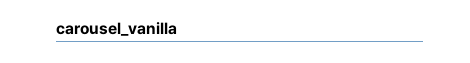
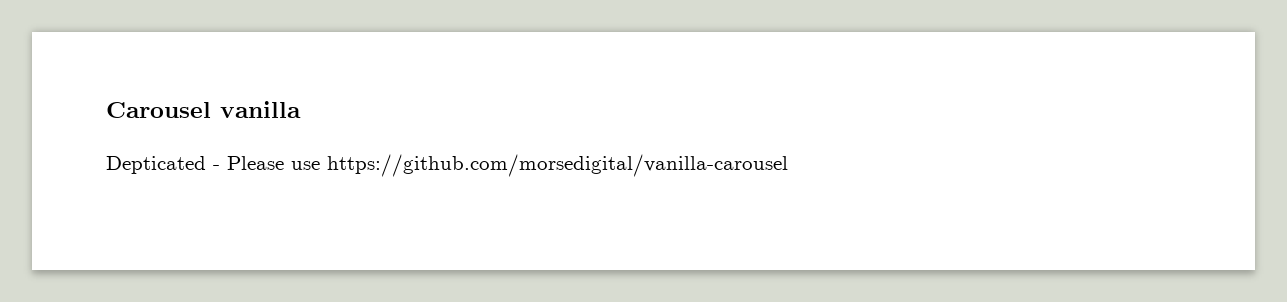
- carousel_vanilla
+ Carousel vanilla
+ Depticated - Please use https://github.com/morsedigital/vanilla-carousel

